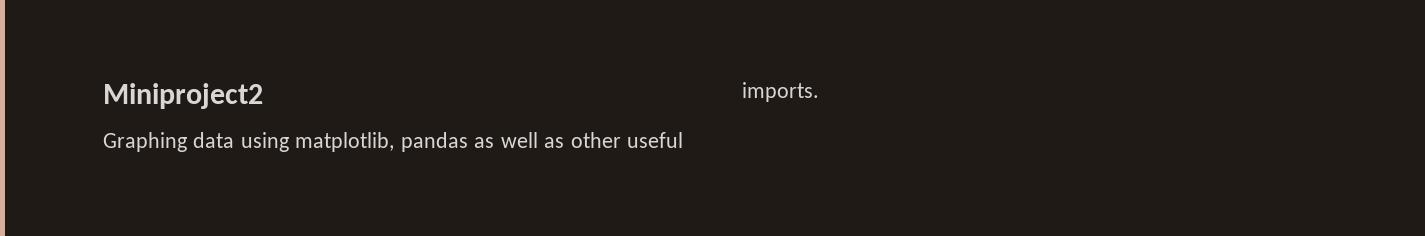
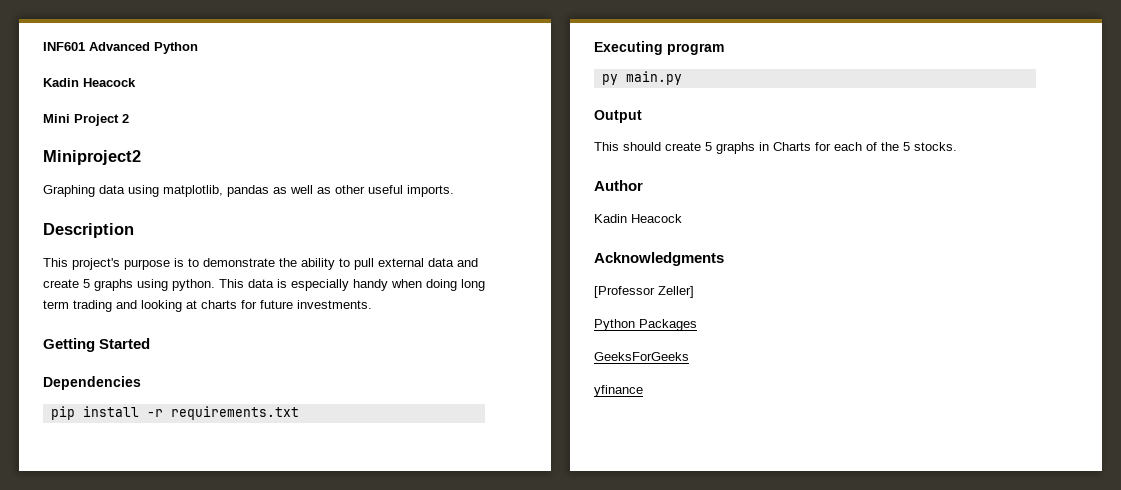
+ INF601 Advanced Python
+ Kadin Heacock
+ Mini Project 2
+ Description
+ This project's purpose is to demonstrate the ability to pull external data and create 5 graphs using python. This data is especially handy when doing long term trading and looking at charts for future investments.
+ Getting Started
+ Dependencies
+ pip install -r requirements.txt
+ Executing program
+ py main.py
+ Output
+ This should create 5 graphs in Charts for each of the 5 stocks.
+ Author
+ Kadin Heacock
+ Acknowledgments
+ [Professor Zeller]
+ Python Packages
+ GeeksForGeeks
+ yfinance

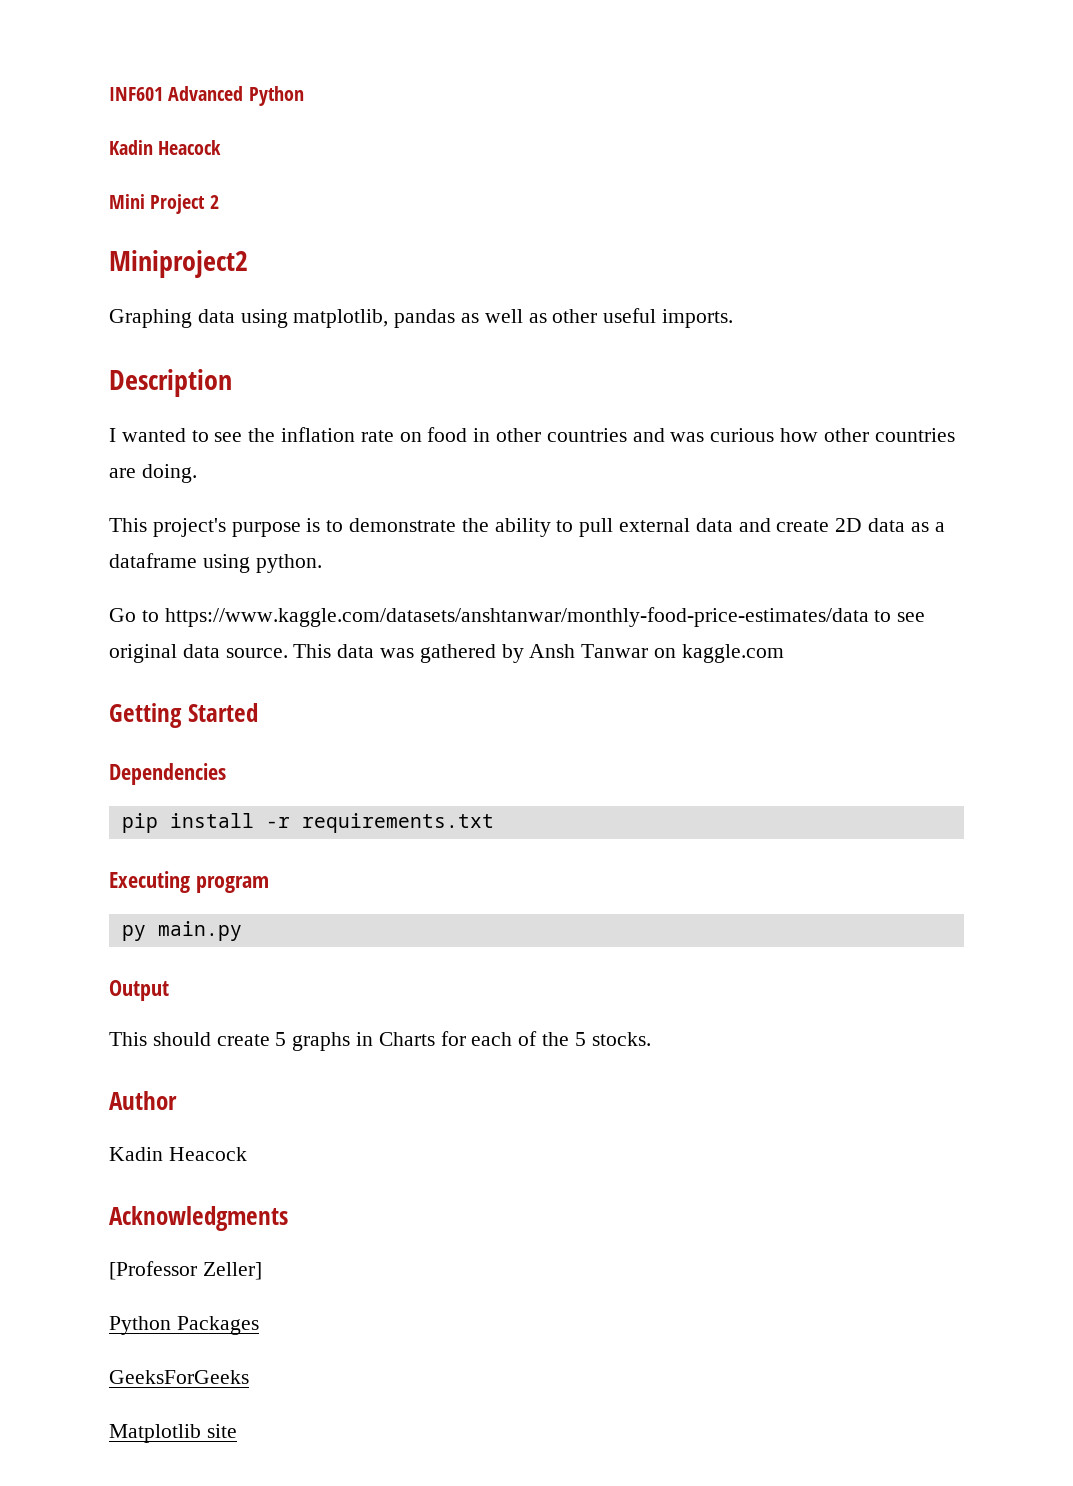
+ I wanted to see the inflation rate on food in other countries and was curious how other countries are doing.
- This project's purpose is to demonstrate the ability to pull external data and create 5 graphs using python. This data is especially handy when doing long term trading and looking at charts for future investments.
+ This project's purpose is to demonstrate the ability to pull external data and create 2D data as a dataframe using python.
+ Go to https://www.kaggle.com/datasets/anshtanwar/monthly-food-price-estimates/data to see original data source. This data was gathered by Ansh Tanwar on kaggle.com
- yfinance
+ Matplotlib site

